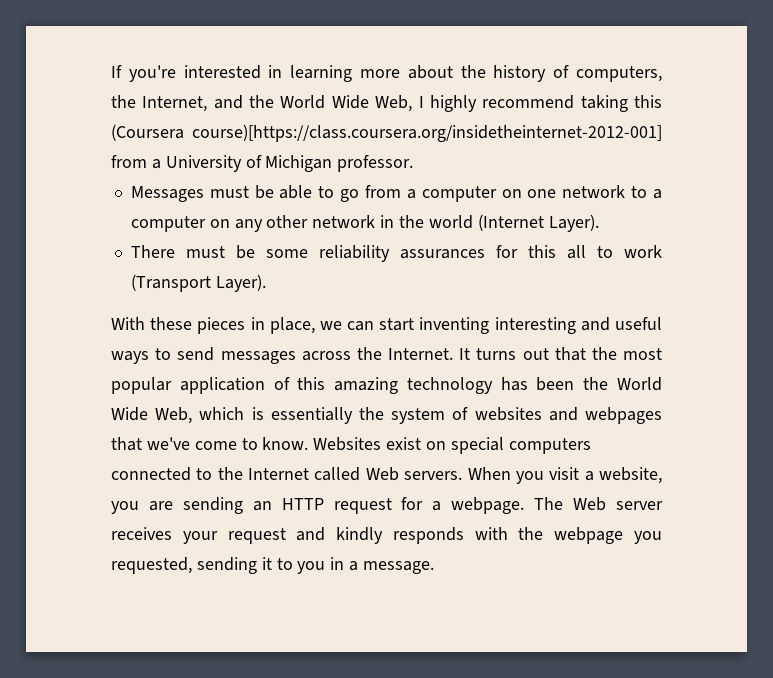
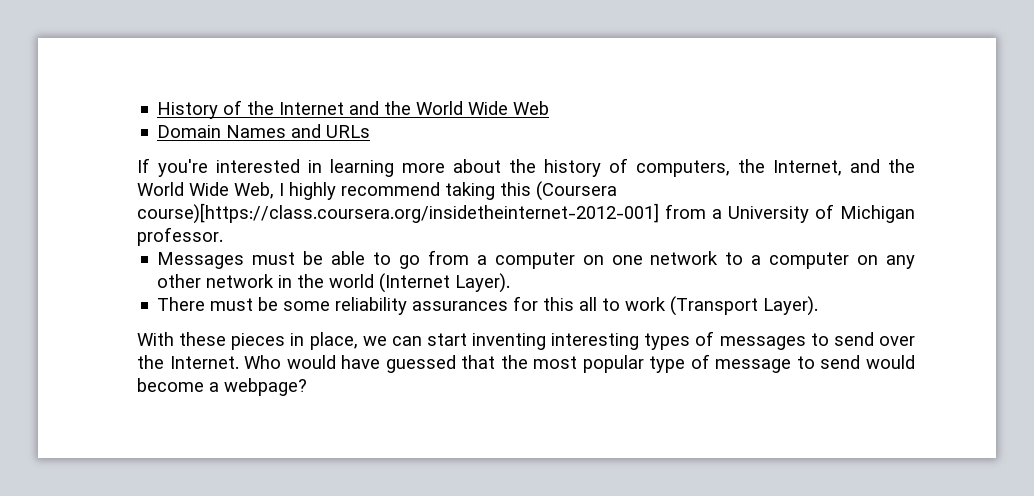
+ History of the Internet and the World Wide Web
+ Domain Names and URLs
- With these pieces in place, we can start inventing interesting and useful ways to send messages across the Internet. It turns out that the most popular application of this amazing technology has been the World Wide Web, which is essentially the system of websites and webpages that we've come to know. Websites exist on special computers connected to the Internet called Web servers. When you visit a website, you are sending an HTTP request for a webpage. The Web server receives your request and kindly responds with the webpage you requested, sending it to you in a message.
+ With these pieces in place, we can start inventing interesting types of messages to send over the Internet. Who would have guessed that the most popular type of message to send would become a webpage?

